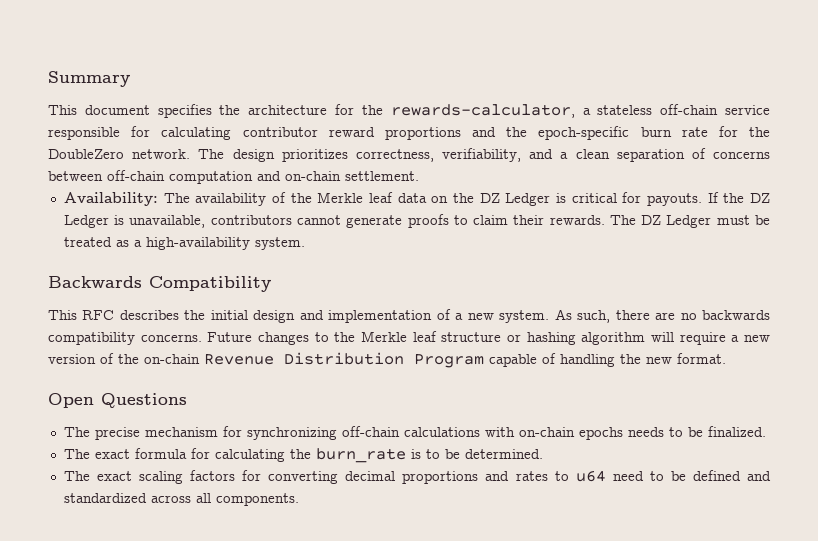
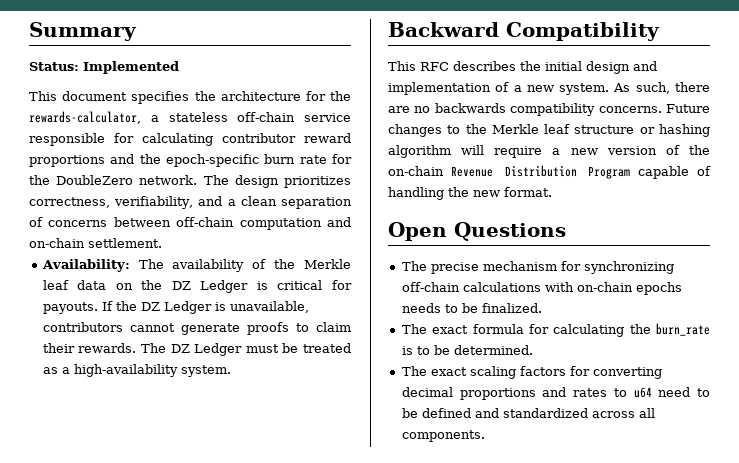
+ Status: Implemented
- Backwards Compatibility
+ Backward Compatibility

